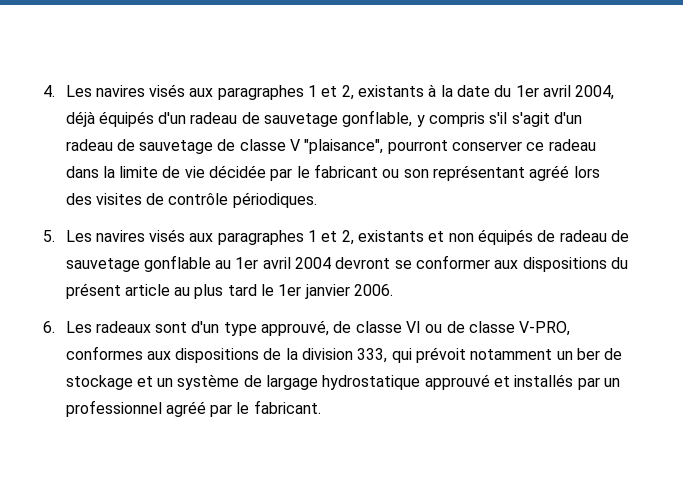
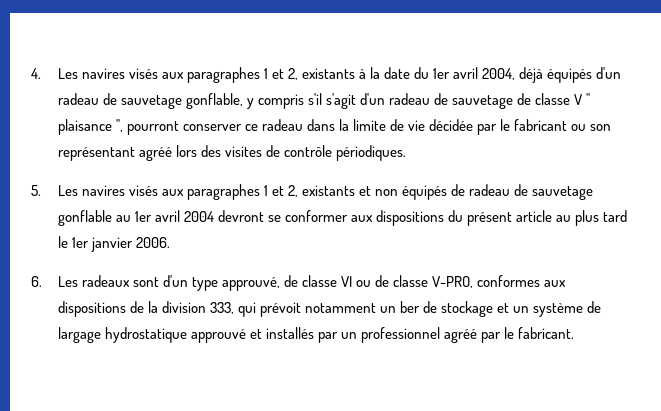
- 4. Les navires visés aux paragraphes 1 et 2, existants à la date du 1er avril 2004, déjà équipés d'un radeau de sauvetage gonflable, y compris s'il s'agit d'un radeau de sauvetage de classe V "plaisance", pourront conserver ce radeau dans la limite de vie décidée par le fabricant ou son représentant agréé lors des visites de contrôle périodiques.
+ 4. Les navires visés aux paragraphes 1 et 2, existants à la date du 1er avril 2004, déjà équipés d'un radeau de sauvetage gonflable, y compris s'il s'agit d'un radeau de sauvetage de classe V " plaisance ", pourront conserver ce radeau dans la limite de vie décidée par le fabricant ou son représentant agréé lors des visites de contrôle périodiques.

